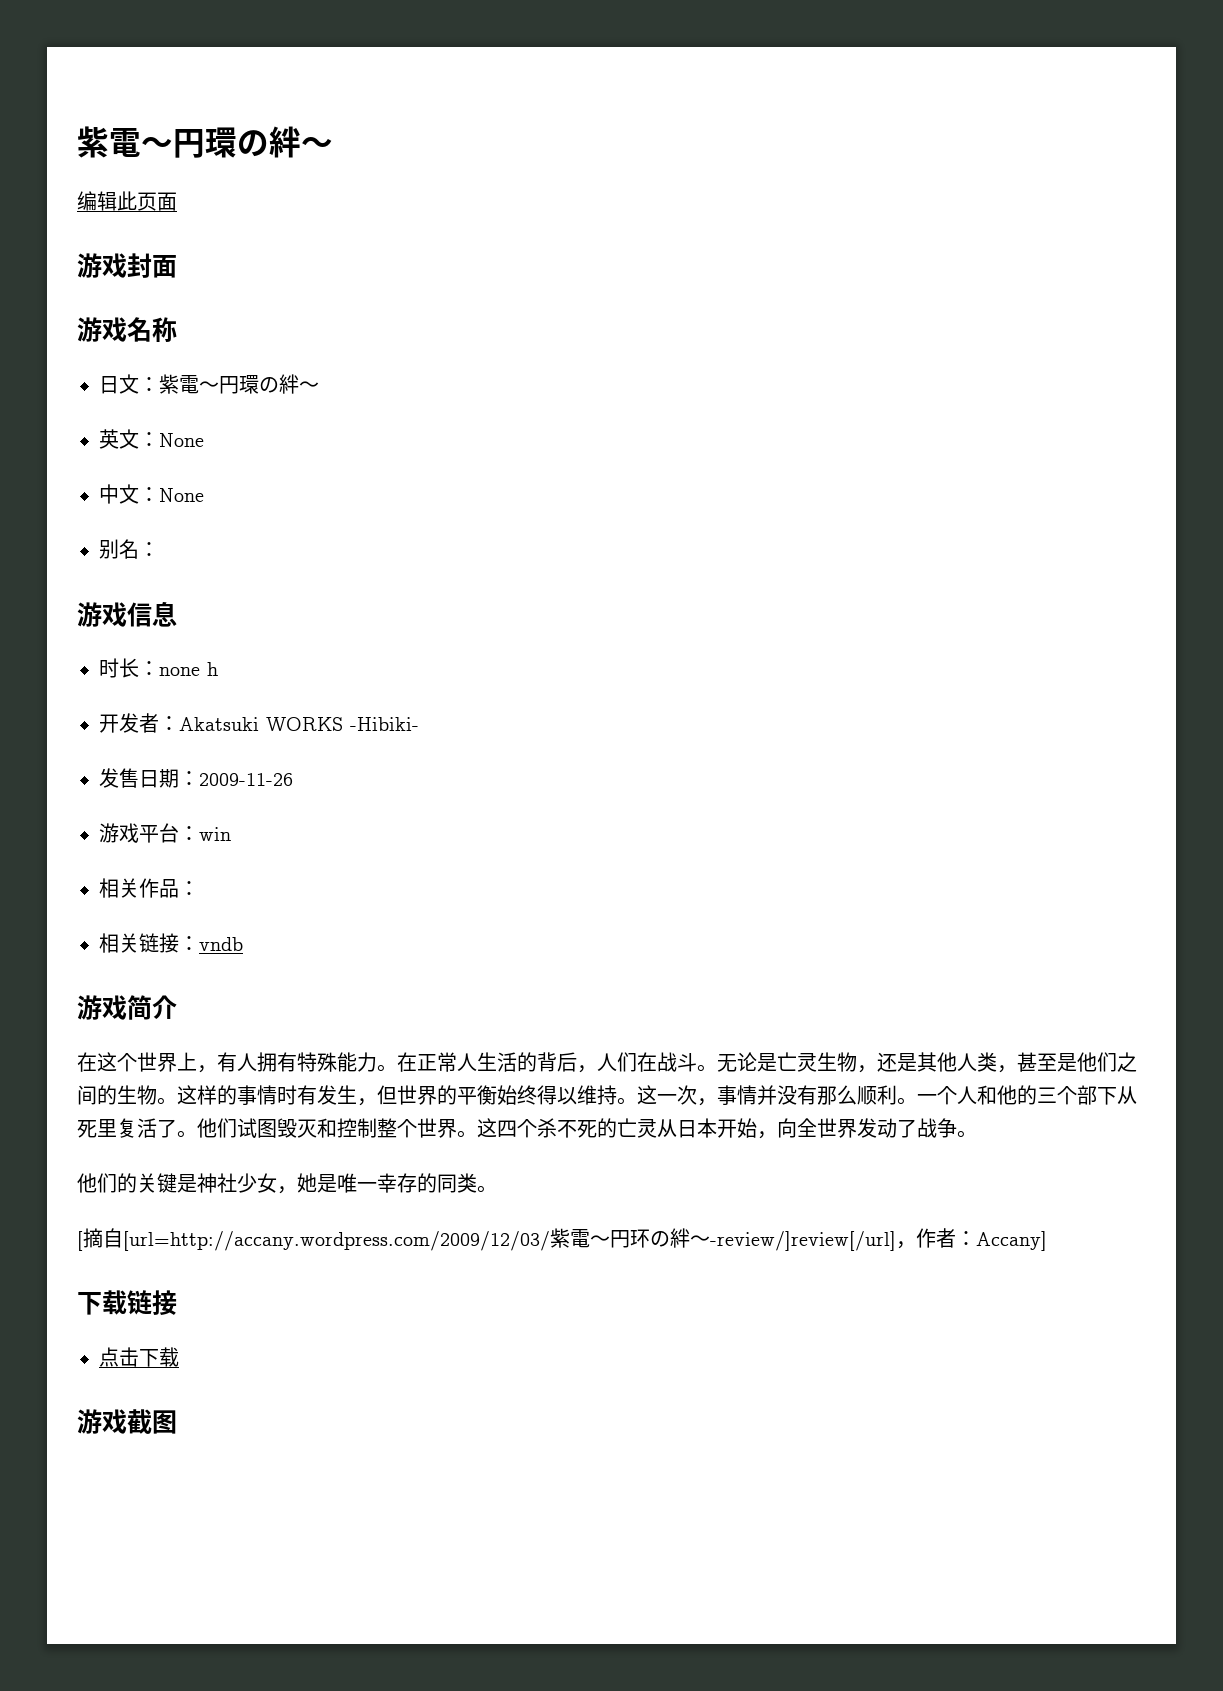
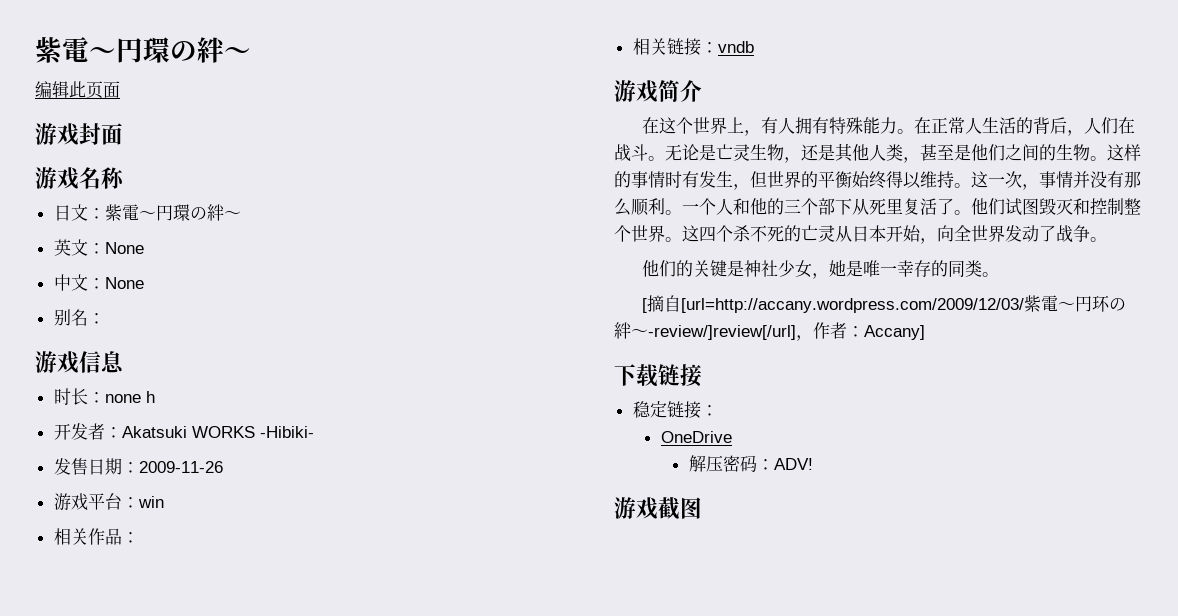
- 点击下载
+ 稳定链接：
+ OneDrive
+ 解压密码：ADV!

